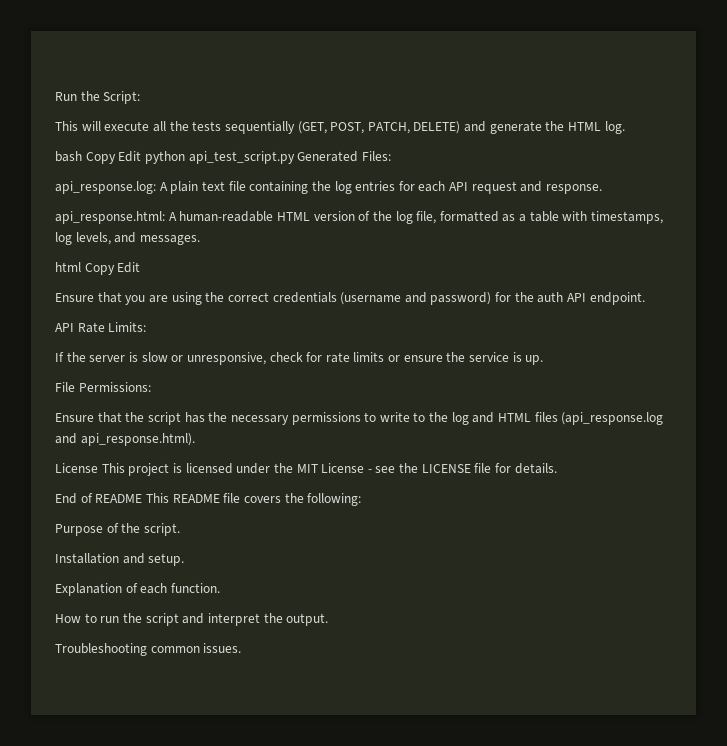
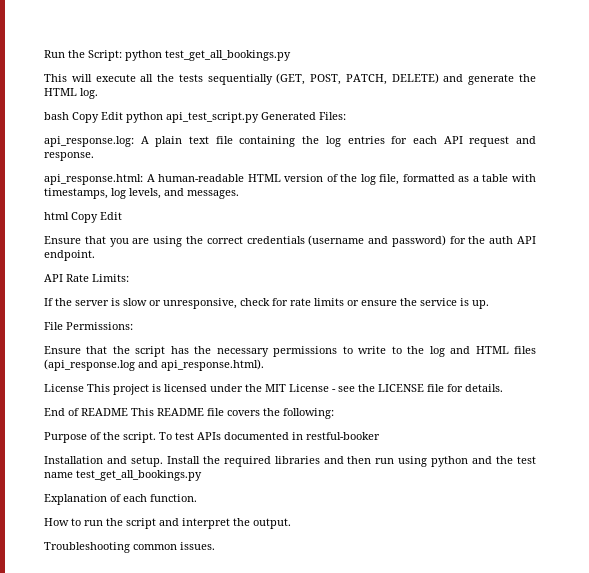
- Run the Script:
+ Run the Script: python test_get_all_bookings.py
- Purpose of the script.
- Installation and setup.
+ Purpose of the script. To test APIs documented in restful-booker
+ Installation and setup. Install the required libraries and then run using python and the test name test_get_all_bookings.py

